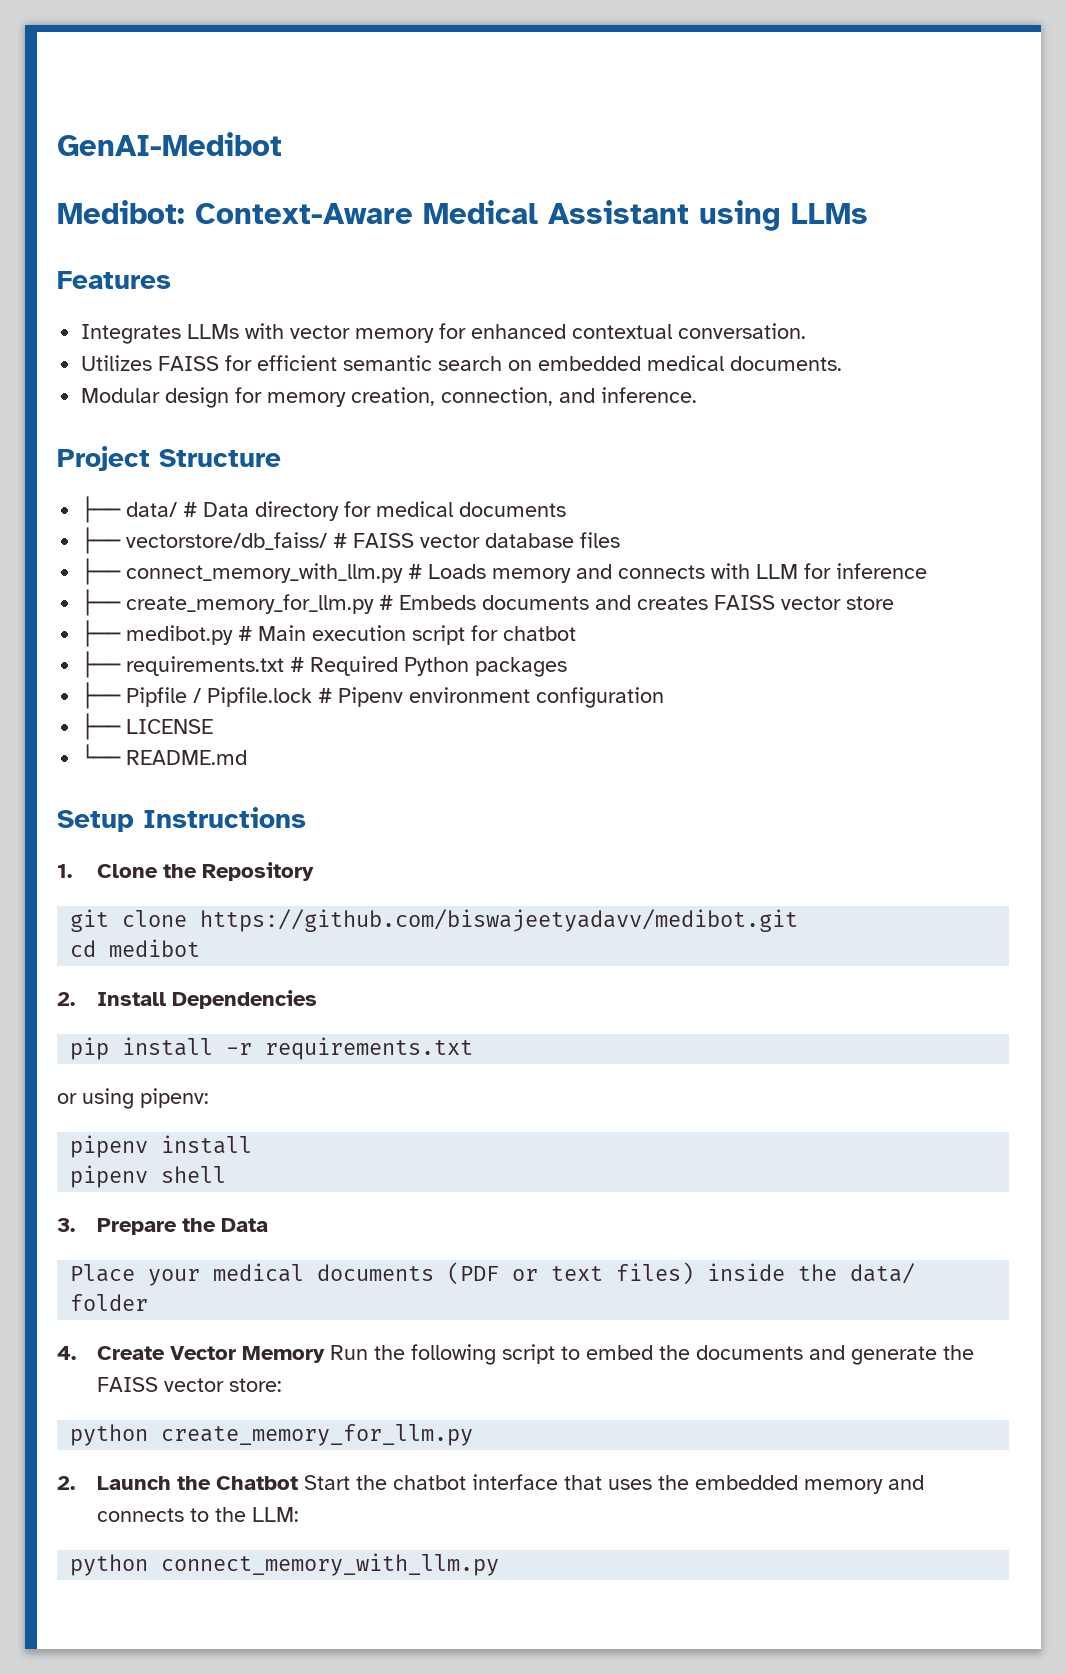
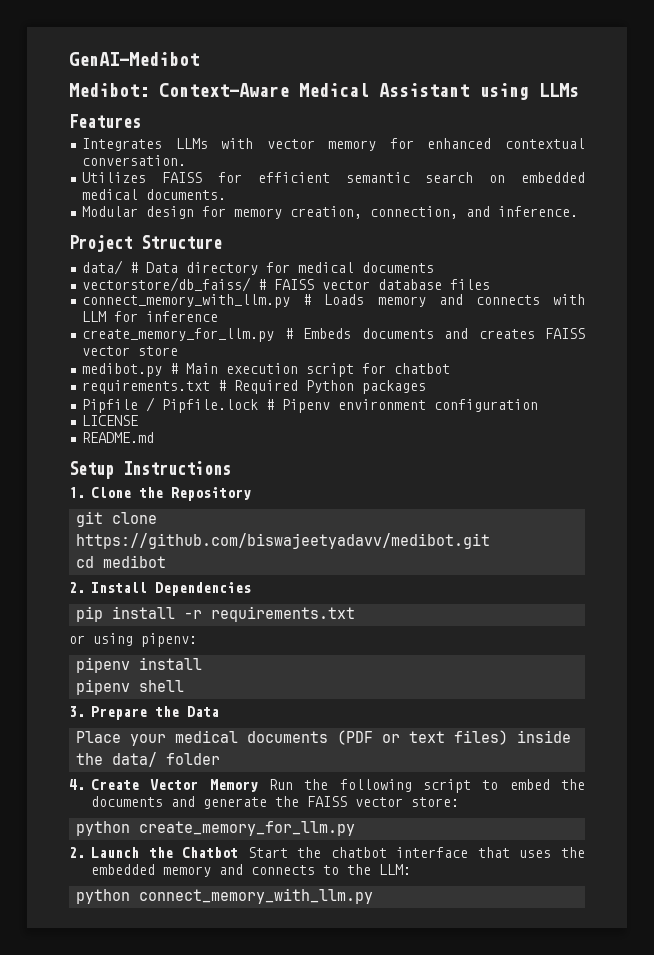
- ├── data/ # Data directory for medical documents
+ data/ # Data directory for medical documents
- ├── vectorstore/db_faiss/ # FAISS vector database files
+ vectorstore/db_faiss/ # FAISS vector database files
- ├── connect_memory_with_llm.py # Loads memory and connects with LLM for inference
+ connect_memory_with_llm.py # Loads memory and connects with LLM for inference
- ├── create_memory_for_llm.py # Embeds documents and creates FAISS vector store
+ create_memory_for_llm.py # Embeds documents and creates FAISS vector store
- ├── medibot.py # Main execution script for chatbot
+ medibot.py # Main execution script for chatbot
- ├── requirements.txt # Required Python packages
+ requirements.txt # Required Python packages
- ├── Pipfile / Pipfile.lock # Pipenv environment configuration
+ Pipfile / Pipfile.lock # Pipenv environment configuration
- ├── LICENSE
+ LICENSE
- └── README.md
+ README.md

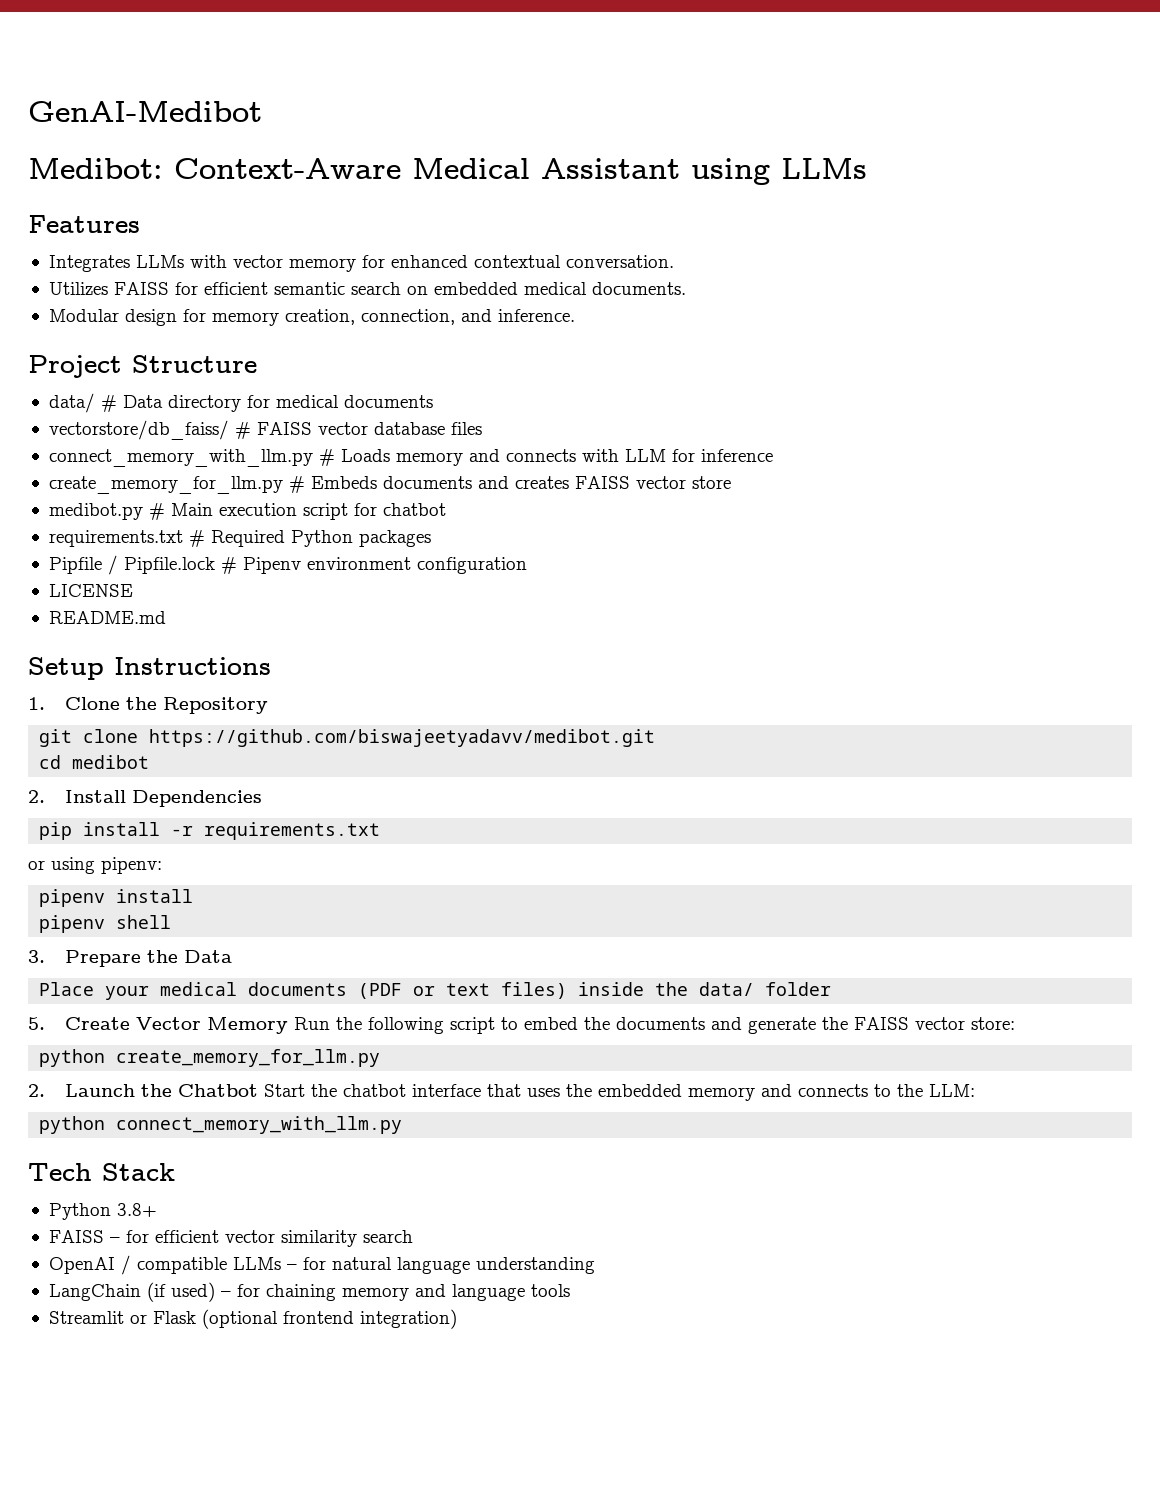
- 4. Create Vector Memory Run the following script to embed the documents and generate the FAISS vector store:
+ 5. Create Vector Memory Run the following script to embed the documents and generate the FAISS vector store:
+ Tech Stack
+ Python 3.8+
+ FAISS – for efficient vector similarity search
+ OpenAI / compatible LLMs – for natural language understanding
+ LangChain (if used) – for chaining memory and language tools
+ Streamlit or Flask (optional frontend integration)

